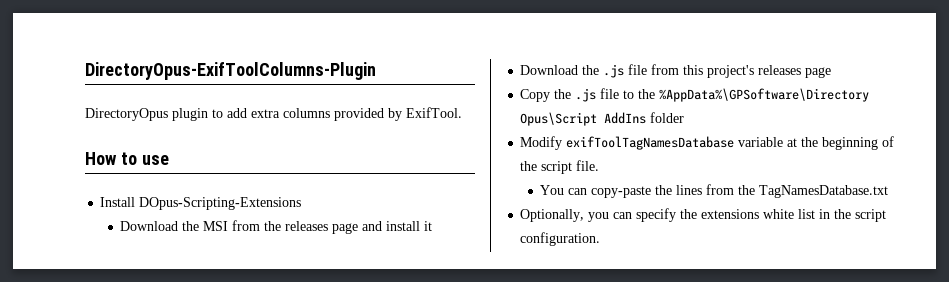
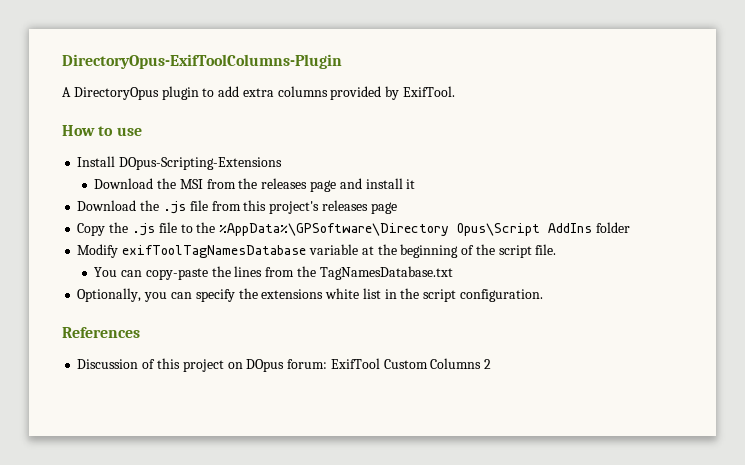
- DirectoryOpus plugin to add extra columns provided by ExifTool.
+ A DirectoryOpus plugin to add extra columns provided by ExifTool.
+ References
+ Discussion of this project on DOpus forum: ExifTool Custom Columns 2

